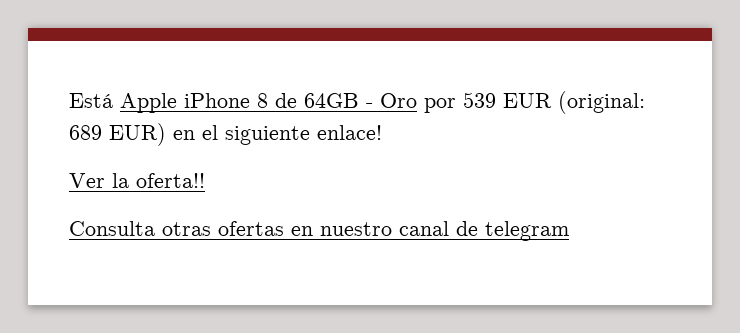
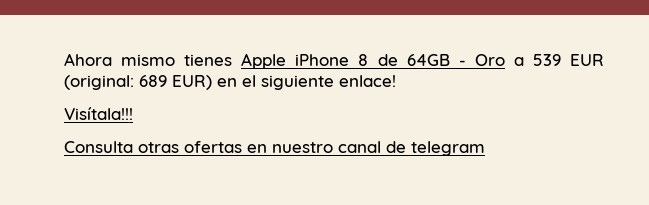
- Está Apple iPhone 8 de 64GB - Oro por 539 EUR (original: 689 EUR) en el siguiente enlace!
+ Ahora mismo tienes Apple iPhone 8 de 64GB - Oro a 539 EUR (original: 689 EUR) en el siguiente enlace!
- Ver la oferta!!
+ Visítala!!!

